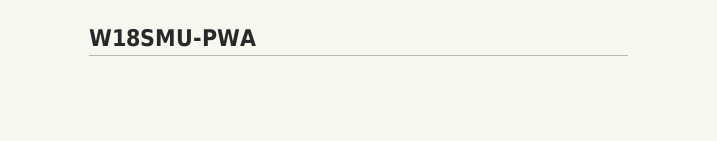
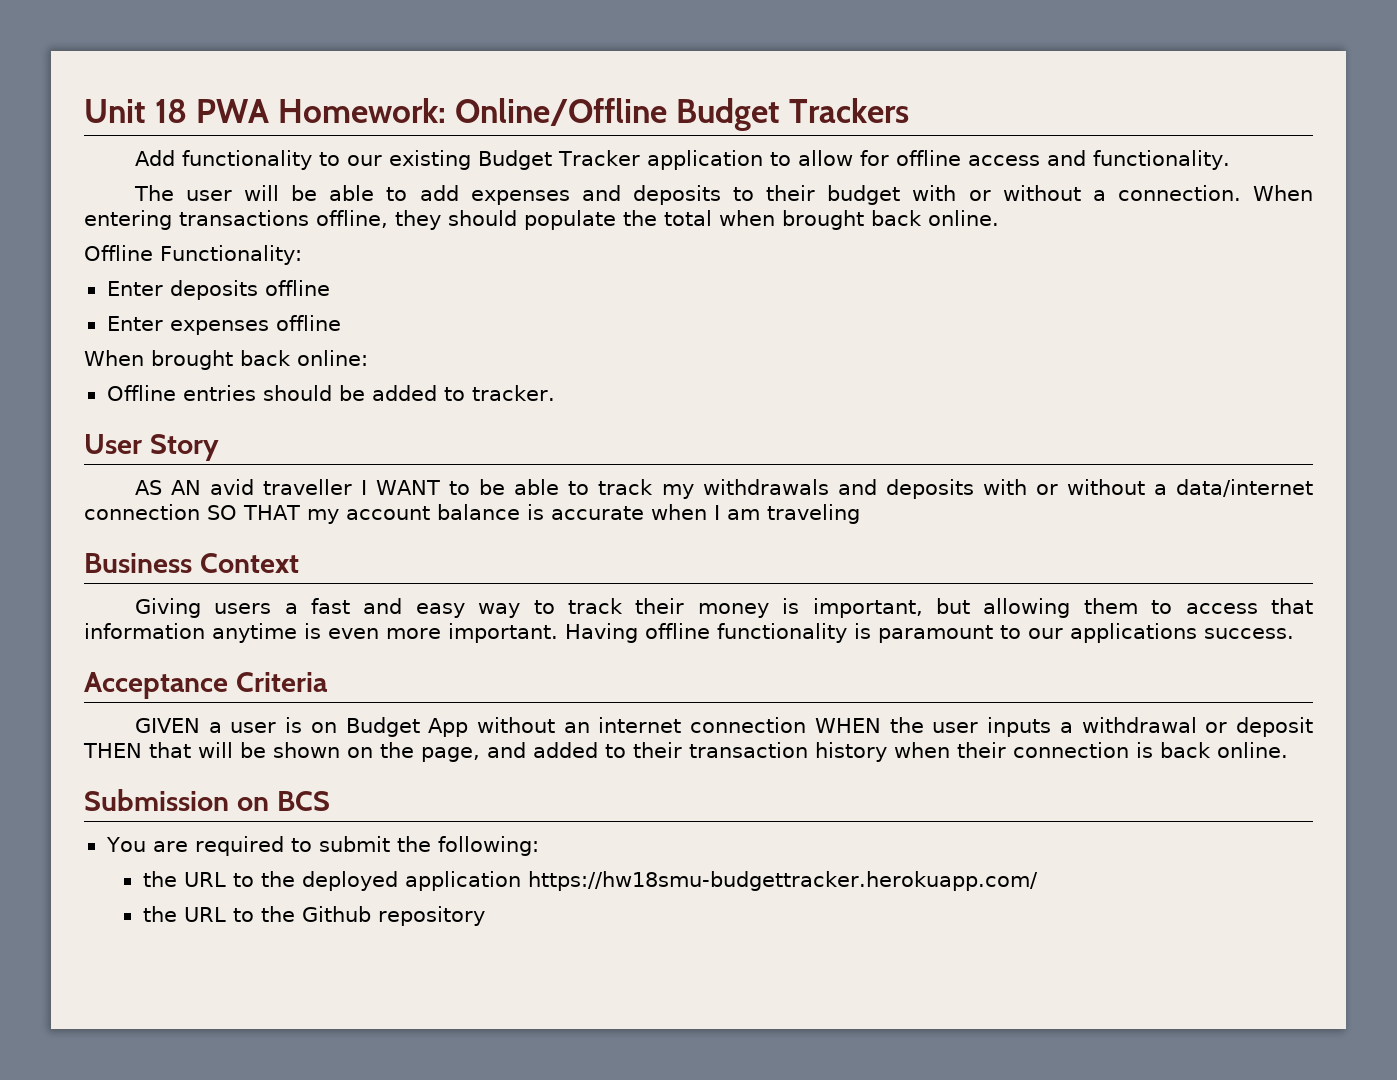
- W18SMU-PWA
+ Unit 18 PWA Homework: Online/Offline Budget Trackers
+ Add functionality to our existing Budget Tracker application to allow for offline access and functionality.
+ The user will be able to add expenses and deposits to their budget with or without a connection. When entering transactions offline, they should populate the total when brought back online.
+ Offline Functionality:
+ Enter deposits offline
+ Enter expenses offline
+ When brought back online:
+ Offline entries should be added to tracker.
+ User Story
+ AS AN avid traveller I WANT to be able to track my withdrawals and deposits with or without a data/internet connection SO THAT my account balance is accurate when I am traveling
+ Business Context
+ Giving users a fast and easy way to track their money is important, but allowing them to access that information anytime is even more important. Having offline functionality is paramount to our applications success.
+ Acceptance Criteria
+ GIVEN a user is on Budget App without an internet connection WHEN the user inputs a withdrawal or deposit THEN that will be shown on the page, and added to their transaction history when their connection is back online.
+ Submission on BCS
+ You are required to submit the following:
+ the URL to the deployed application https://hw18smu-budgettracker.herokuapp.com/
+ the URL to the Github repository

